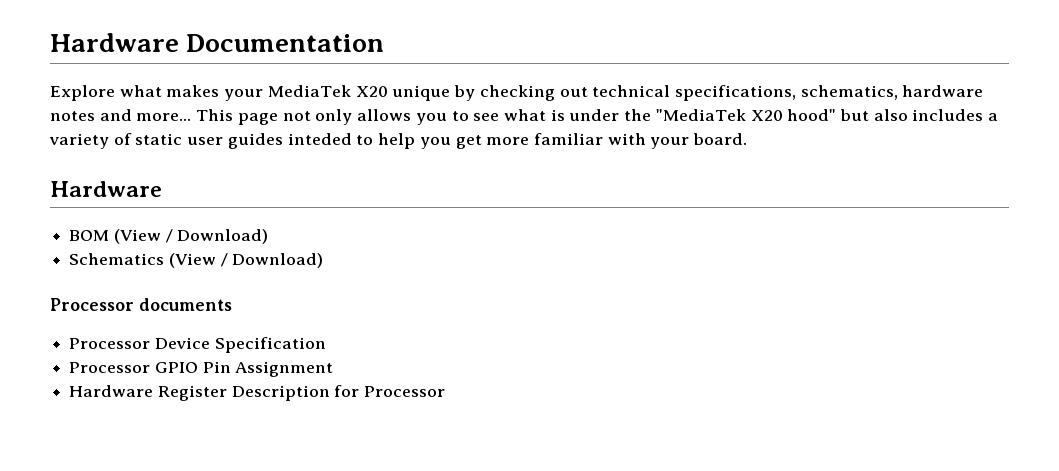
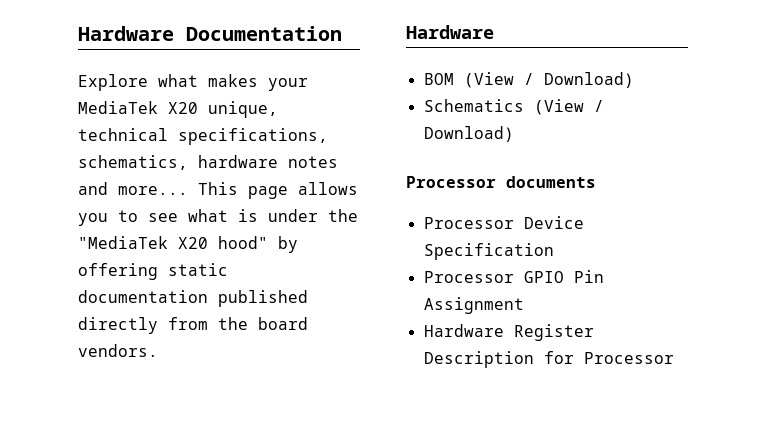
- Explore what makes your MediaTek X20 unique by checking out technical specifications, schematics, hardware notes and more...
+ Explore what makes your MediaTek X20 unique, technical specifications, schematics, hardware notes and more...
- This page not only allows you to see what is under the "MediaTek X20 hood" but also includes a variety of static user guides inteded to help you get more familiar with your board.
+ This page allows you to see what is under the "MediaTek X20 hood" by offering static documentation published directly from the board vendors.

